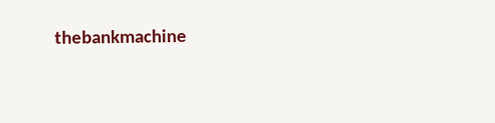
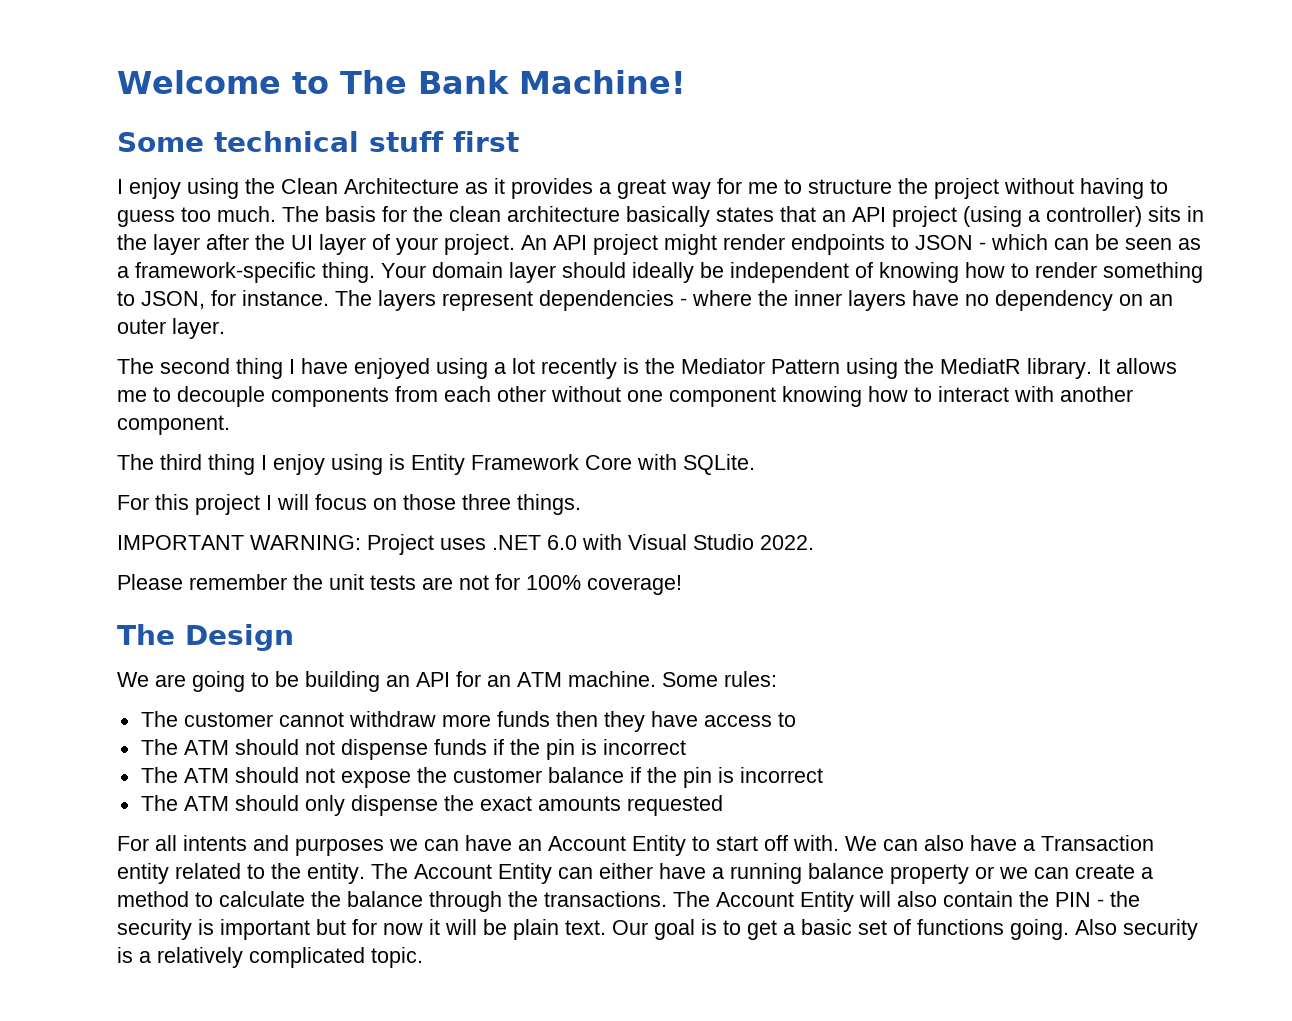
- thebankmachine
+ Welcome to The Bank Machine!
+ Some technical stuff first
+ I enjoy using the Clean Architecture as it provides a great way for me to structure the project without having to guess too much. The basis for the clean architecture basically states that an API project (using a controller) sits in the layer after the UI layer of your project. An API project might render endpoints to JSON - which can be seen as a framework-specific thing. Your domain layer should ideally be independent of knowing how to render something to JSON, for instance. The layers represent dependencies - where the inner layers have no dependency on an outer layer.
+ The second thing I have enjoyed using a lot recently is the Mediator Pattern using the MediatR library. It allows me to decouple components from each other without one component knowing how to interact with another component.
+ The third thing I enjoy using is Entity Framework Core with SQLite.
+ For this project I will focus on those three things.
+ IMPORTANT WARNING: Project uses .NET 6.0 with Visual Studio 2022.
+ Please remember the unit tests are not for 100% coverage!
+ The Design
+ We are going to be building an API for an ATM machine. Some rules:
+ The customer cannot withdraw more funds then they have access to
+ The ATM should not dispense funds if the pin is incorrect
+ The ATM should not expose the customer balance if the pin is incorrect
+ The ATM should only dispense the exact amounts requested
+ For all intents and purposes we can have an Account Entity to start off with. We can also have a Transaction entity related to the entity. The Account Entity can either have a running balance property or we can create a method to calculate the balance through the transactions. The Account Entity will also contain the PIN - the security is important but for now it will be plain text. Our goal is to get a basic set of functions going. Also security is a relatively complicated topic.

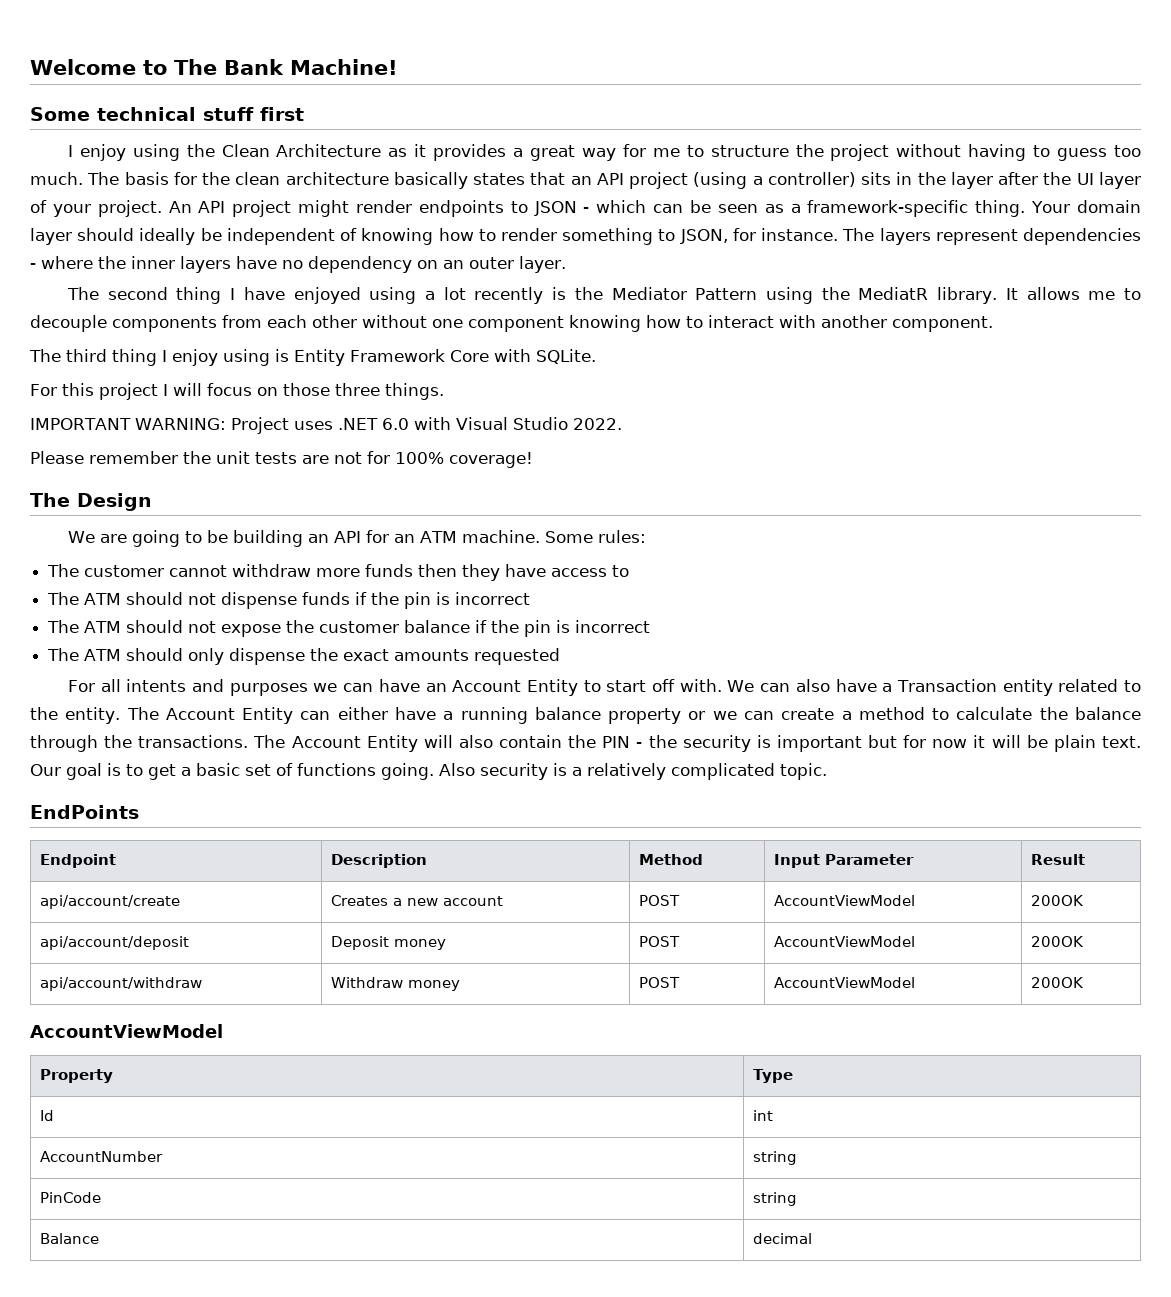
+ EndPoints
+ Endpoint | Description | Method | Input Parameter | Result
+ api/account/create | Creates a new account | POST | AccountViewModel | 200OK
+ api/account/deposit | Deposit money | POST | AccountViewModel | 200OK
+ api/account/withdraw | Withdraw money | POST | AccountViewModel | 200OK
+ AccountViewModel
+ Property | Type
+ Id | int
+ AccountNumber | string
+ PinCode | string
+ Balance | decimal

